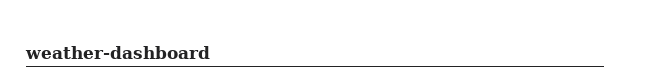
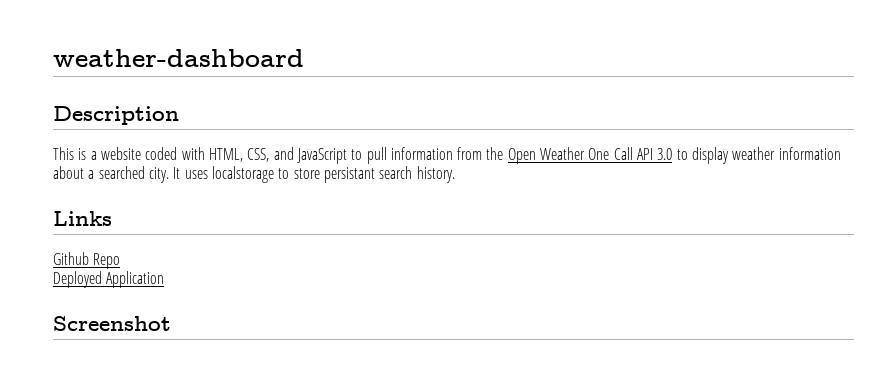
+ Description
+ This is a website coded with HTML, CSS, and JavaScript to pull information from the Open Weather One Call API 3.0 to display weather information about a searched city. It uses localstorage to store persistant search history.
+ Links
+ Github Repo
+ Deployed Application
+ Screenshot

